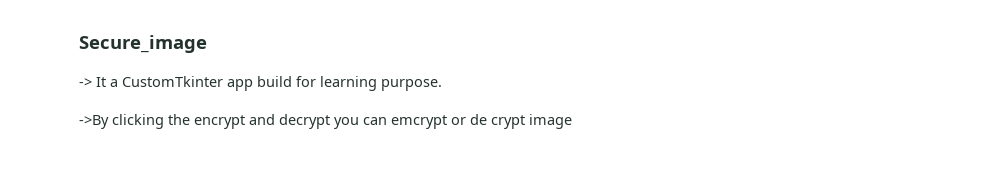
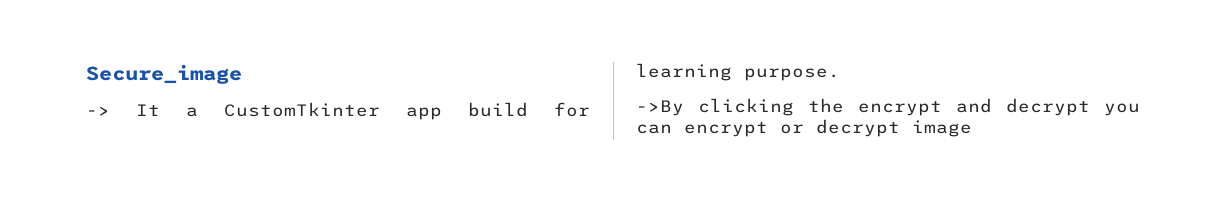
- ->By clicking the encrypt and decrypt you can emcrypt or de crypt image
+ ->By clicking the encrypt and decrypt you can encrypt or decrypt image

